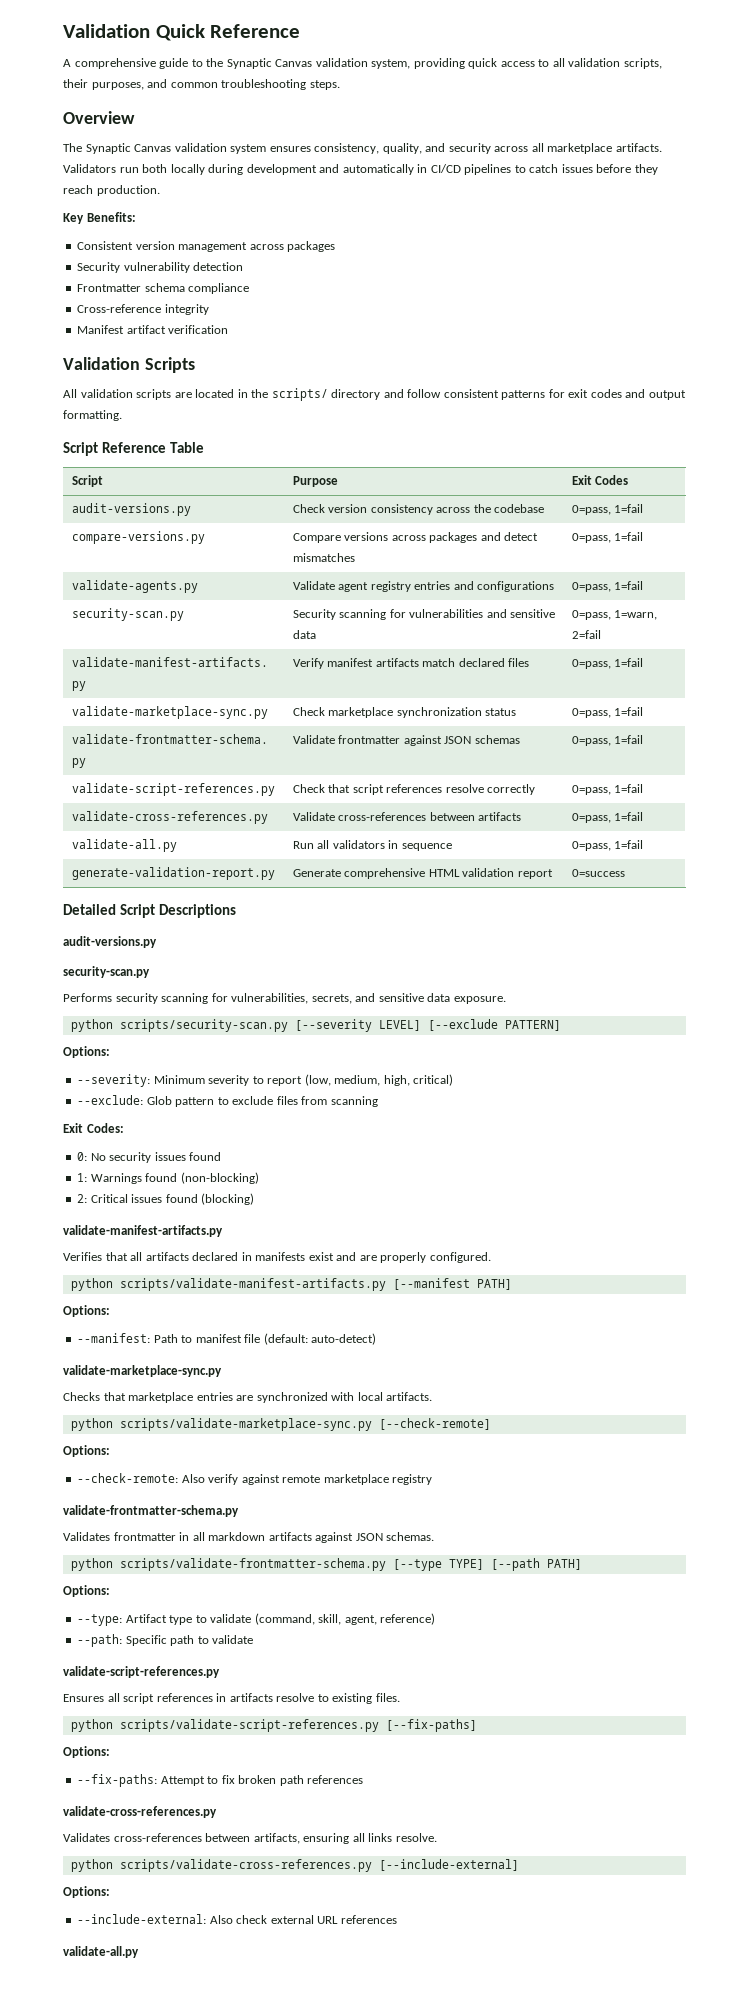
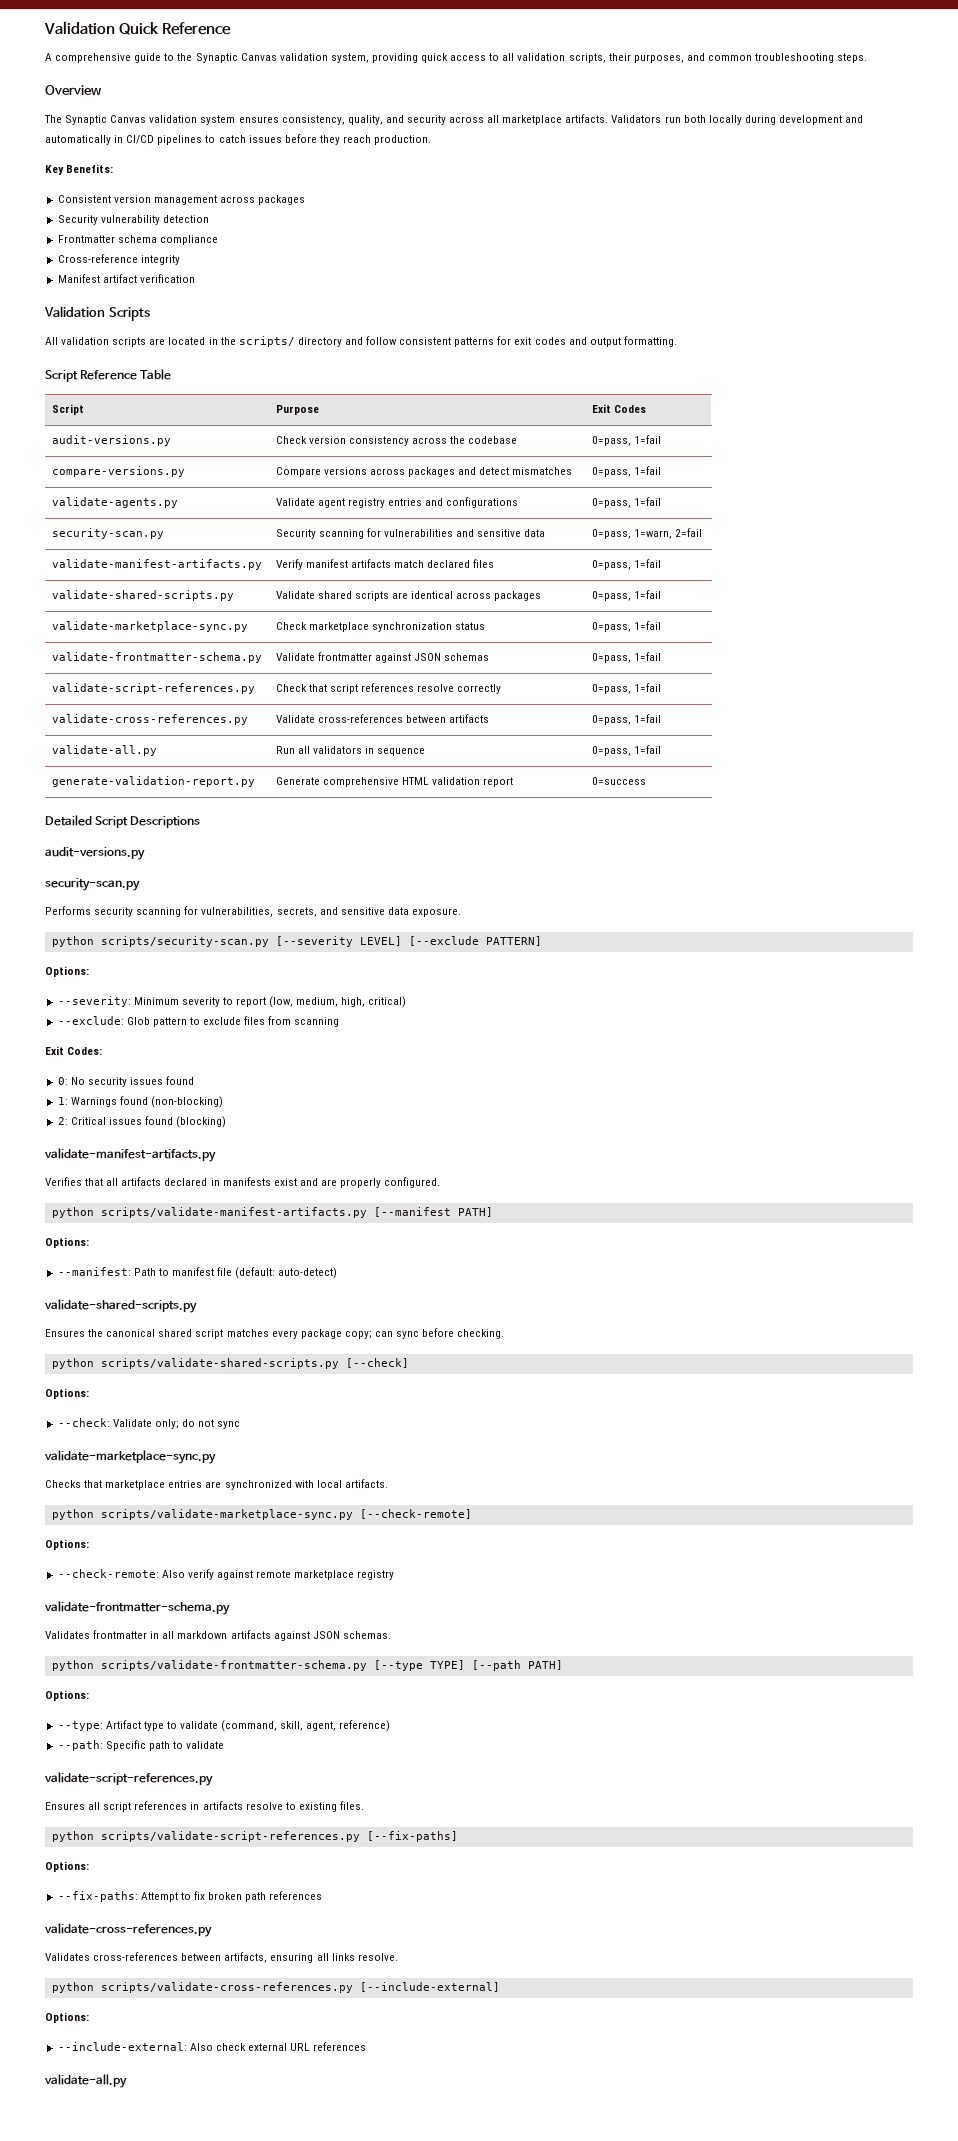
+ validate-shared-scripts.py | Validate shared scripts are identical across packages | 0=pass, 1=fail
  --manifest: Path to manifest file (default: auto-detect)
+ validate-shared-scripts.py
+ Ensures the canonical shared script matches every package copy; can sync before checking.
+ python scripts/validate-shared-scripts.py [--check]
+ Options:
+ --check: Validate only; do not sync

